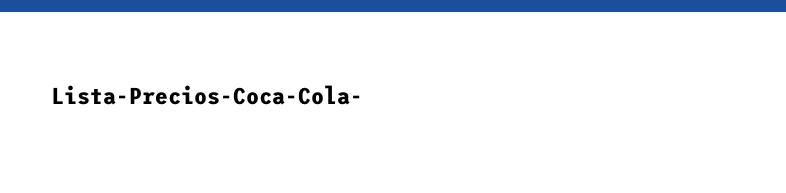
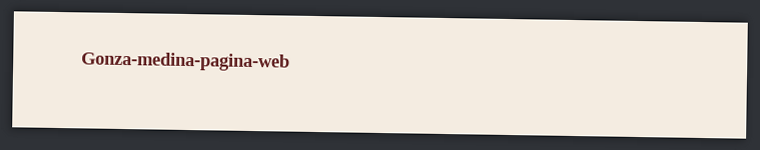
- Lista-Precios-Coca-Cola-
+ Gonza-medina-pagina-web

